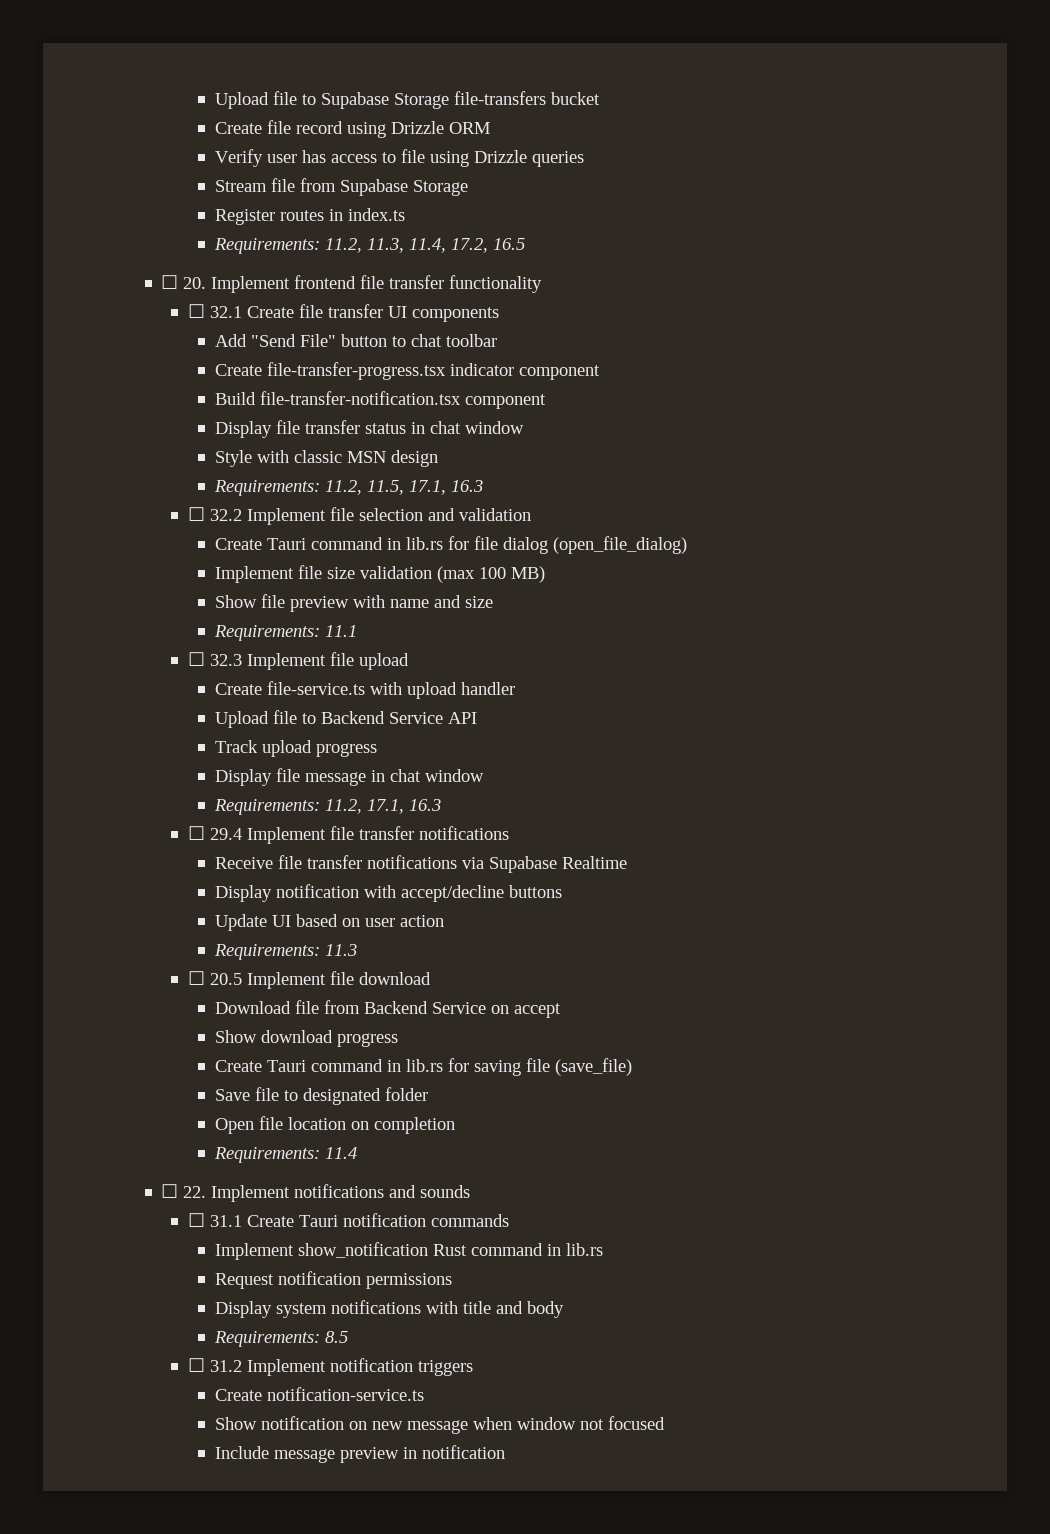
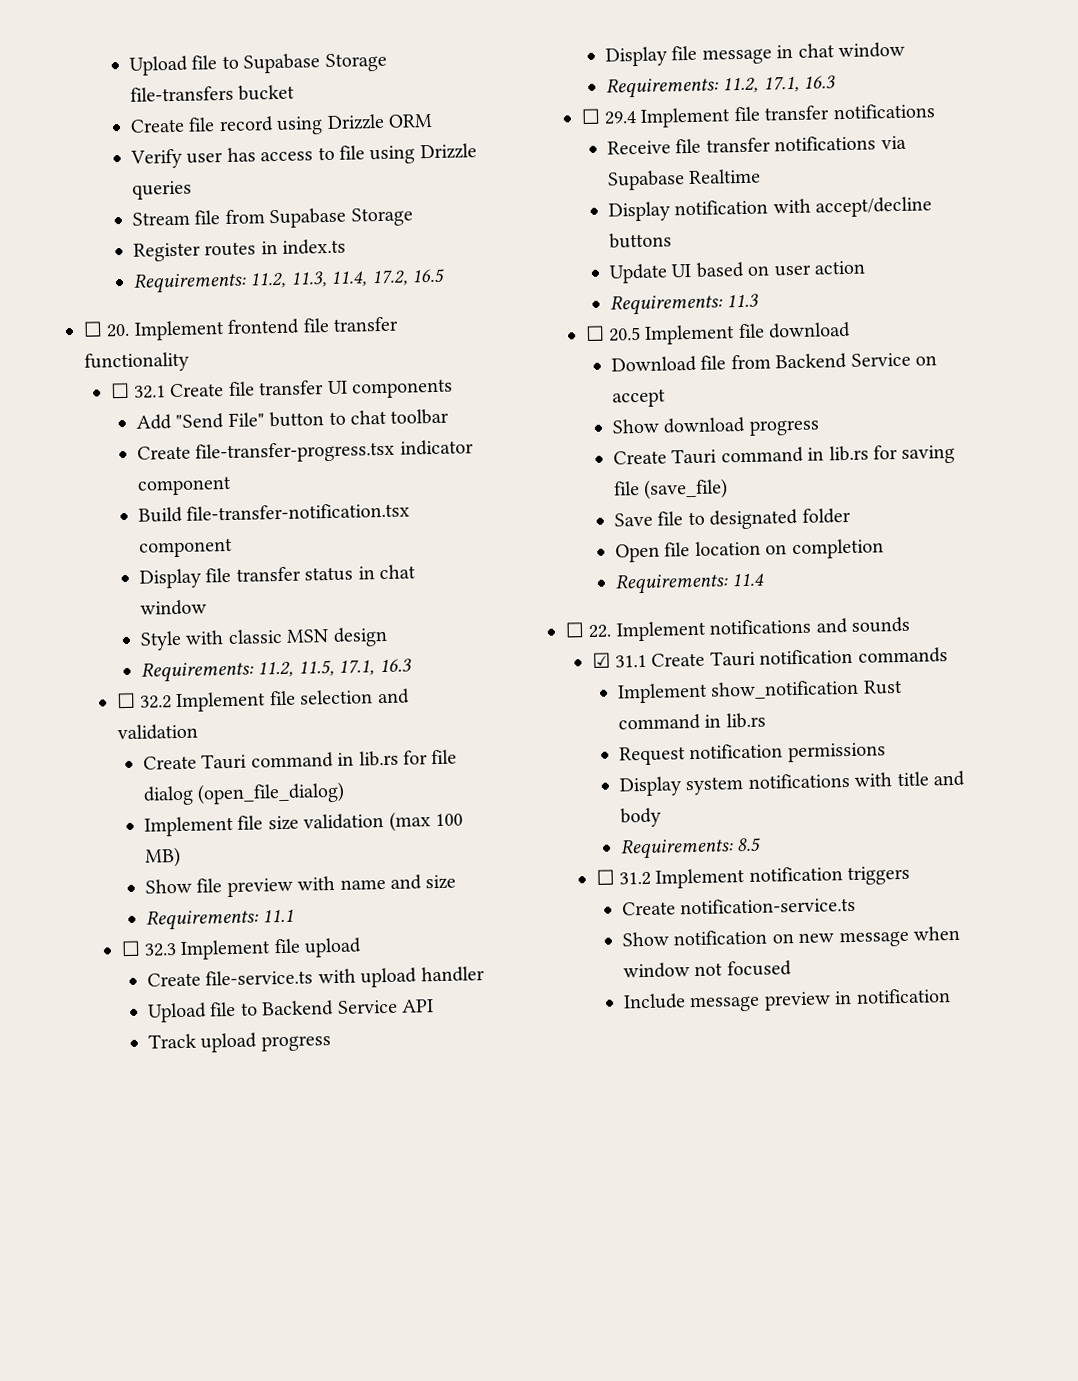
- ☐ 31.1 Create Tauri notification commands
+ ☑ 31.1 Create Tauri notification commands

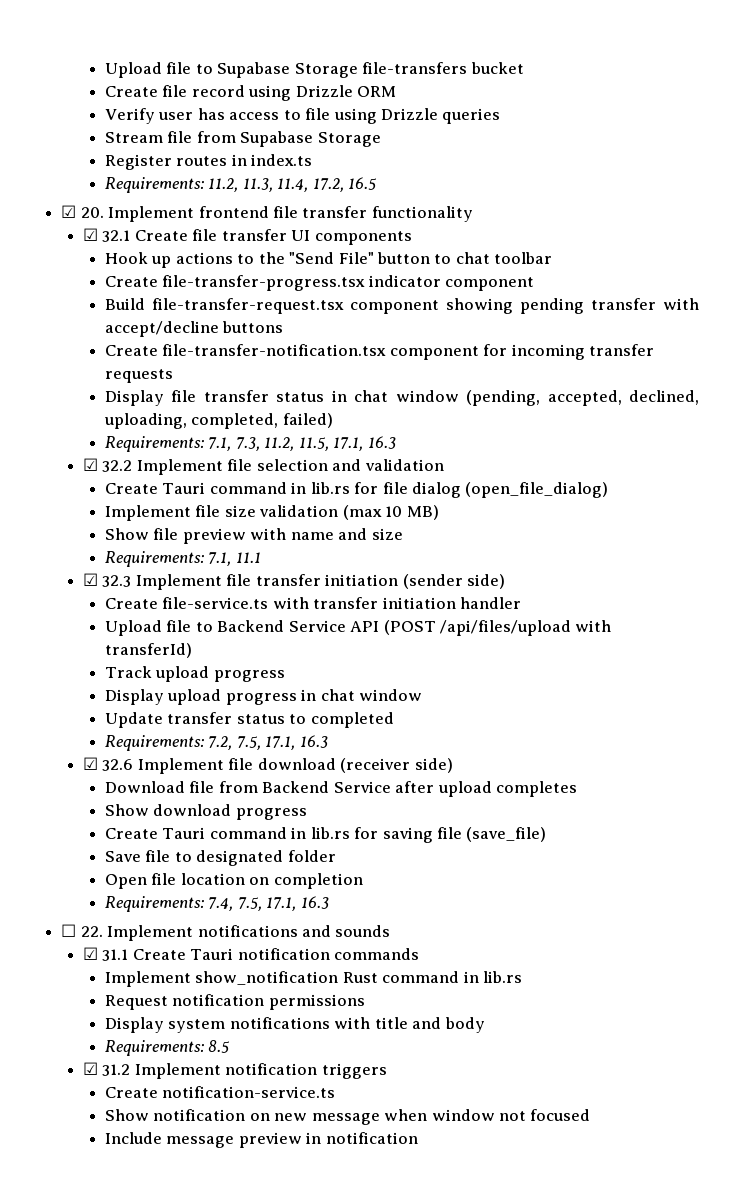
- ☐ 20. Implement frontend file transfer functionality
+ ☑ 20. Implement frontend file transfer functionality
- ☐ 32.1 Create file transfer UI components
+ ☑ 32.1 Create file transfer UI components
- Add "Send File" button to chat toolbar
+ Hook up actions to the "Send File" button to chat toolbar
- Build file-transfer-notification.tsx component
+ Build file-transfer-request.tsx component showing pending transfer with accept/decline buttons
+ Create file-transfer-notification.tsx component for incoming transfer requests
- Display file transfer status in chat window
- Style with classic MSN design
- Requirements: 11.2, 11.5, 17.1, 16.3
+ Display file transfer status in chat window (pending, accepted, declined, uploading, completed, failed)
+ Requirements: 7.1, 7.3, 11.2, 11.5, 17.1, 16.3
- ☐ 32.2 Implement file selection and validation
+ ☑ 32.2 Implement file selection and validation
- Implement file size validation (max 100 MB)
+ Implement file size validation (max 10 MB)
- Requirements: 11.1
+ Requirements: 7.1, 11.1
- ☐ 32.3 Implement file upload
+ ☑ 32.3 Implement file transfer initiation (sender side)
- Create file-service.ts with upload handler
+ Create file-service.ts with transfer initiation handler
- Upload file to Backend Service API
+ Upload file to Backend Service API (POST /api/files/upload with transferId)
- Display file message in chat window
- Requirements: 11.2, 17.1, 16.3
- ☐ 29.4 Implement file transfer notifications
- Receive file transfer notifications via Supabase Realtime
- Display notification with accept/decline buttons
- Update UI based on user action
- Requirements: 11.3
- ☐ 20.5 Implement file download
+ Display upload progress in chat window
+ Update transfer status to completed
+ Requirements: 7.2, 7.5, 17.1, 16.3
+ ☑ 32.6 Implement file download (receiver side)
- Download file from Backend Service on accept
+ Download file from Backend Service after upload completes
- Requirements: 11.4
+ Requirements: 7.4, 7.5, 17.1, 16.3
- ☐ 31.2 Implement notification triggers
+ ☑ 31.2 Implement notification triggers

